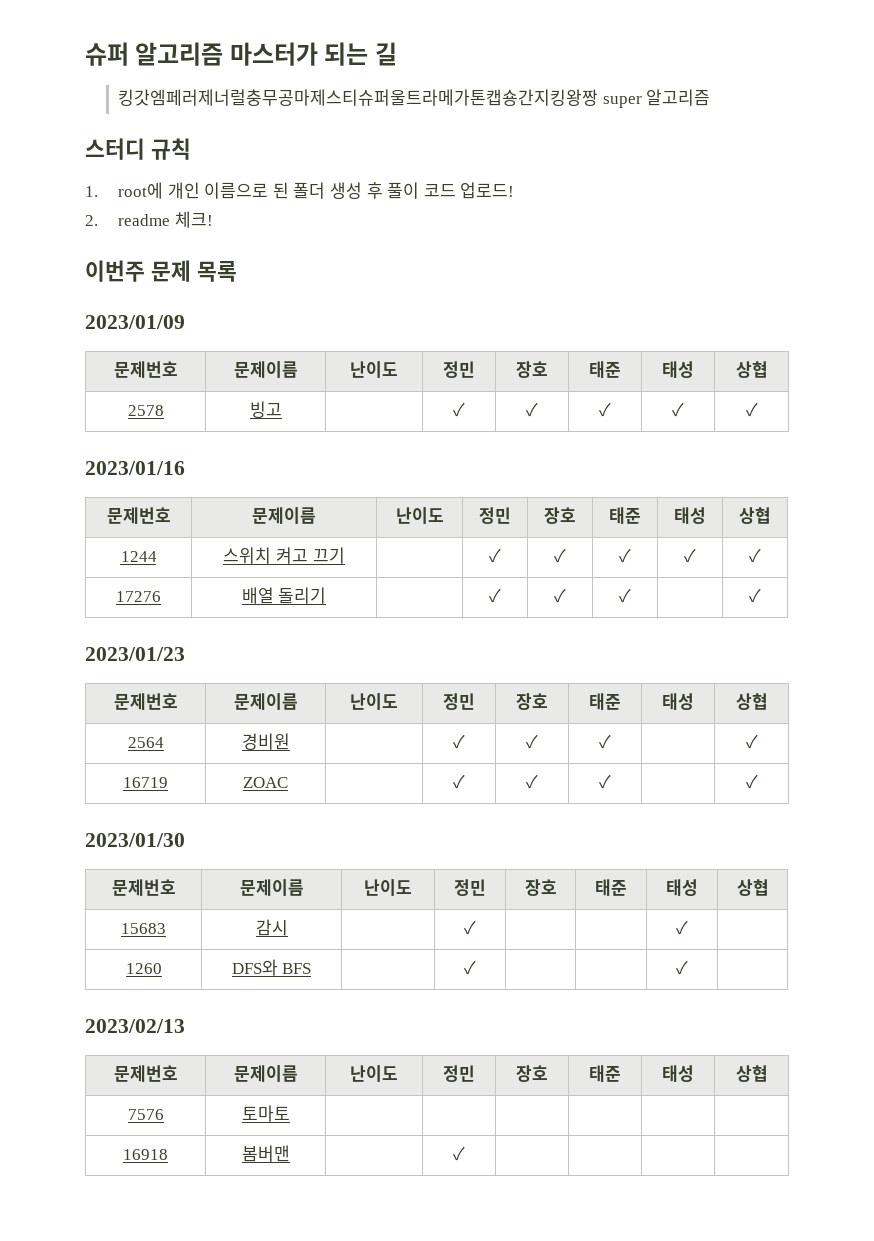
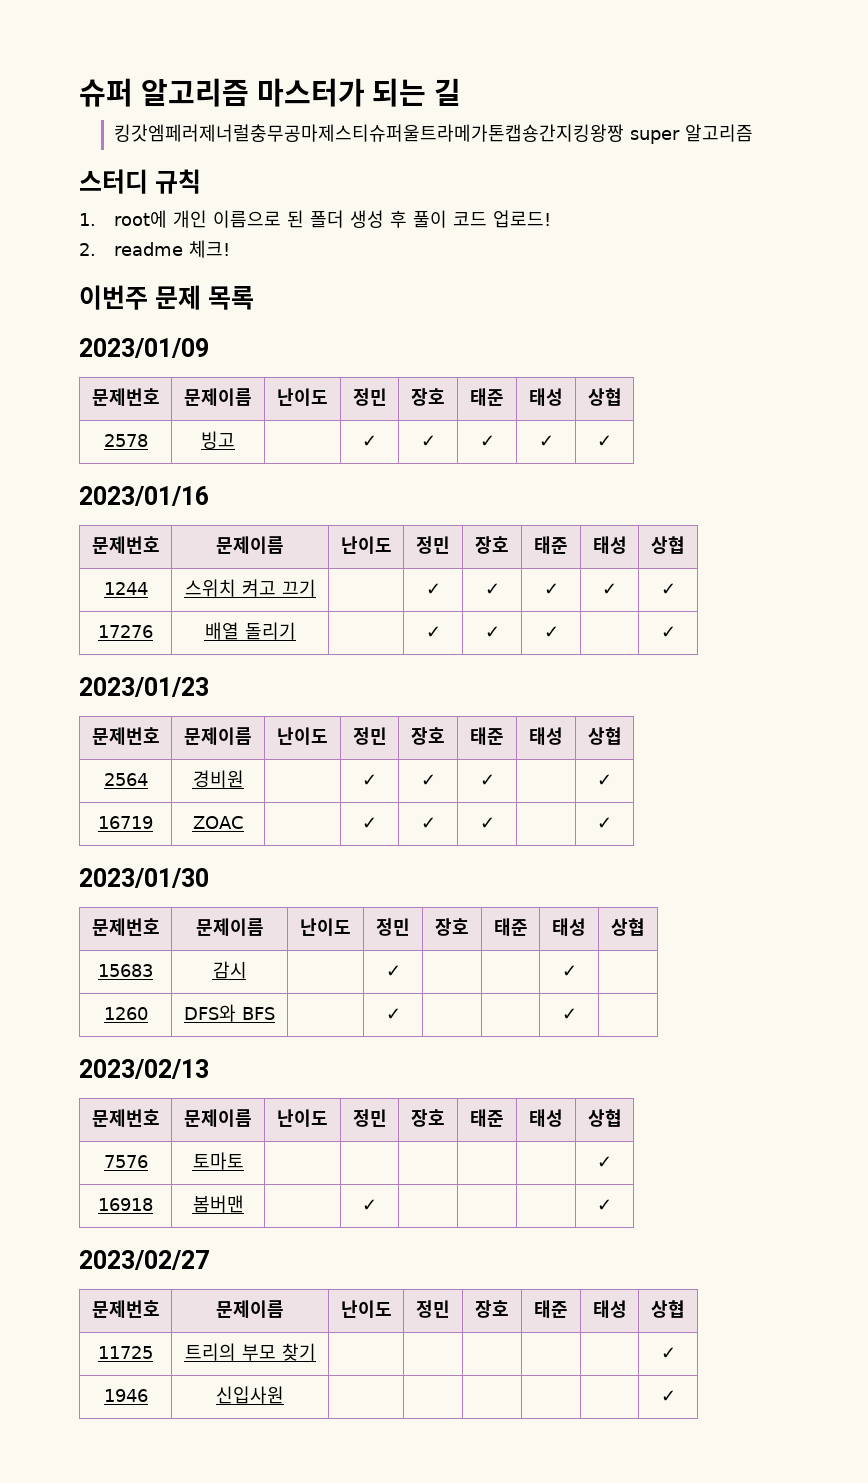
- 7576 | 토마토 | | | | | |
+ 7576 | 토마토 | | | | | | ✓
- 16918 | 봄버맨 | | ✓ | | | |
+ 16918 | 봄버맨 | | ✓ | | | | ✓
+ 2023/02/27
+ 문제번호 | 문제이름 | 난이도 | 정민 | 장호 | 태준 | 태성 | 상협
+ 11725 | 트리의 부모 찾기 | | | | | | ✓
+ 1946 | 신입사원 | | | | | | ✓

